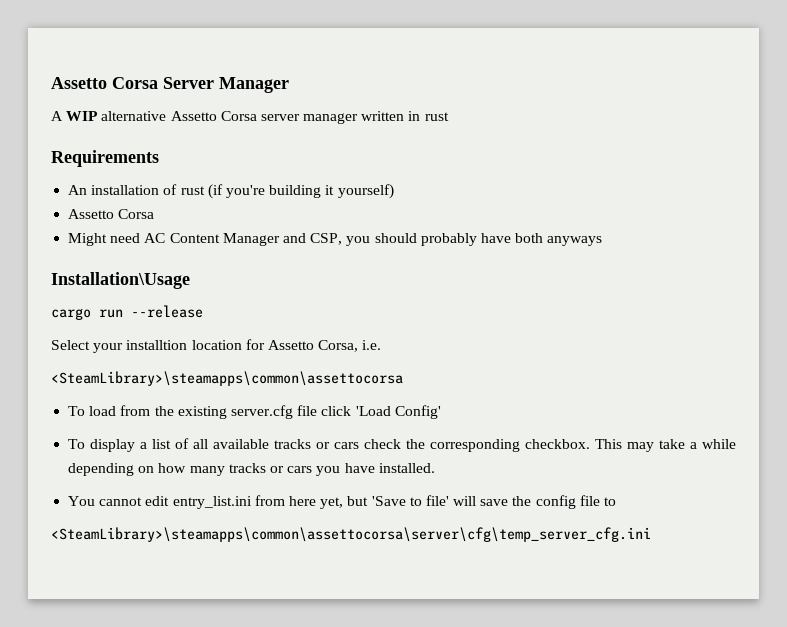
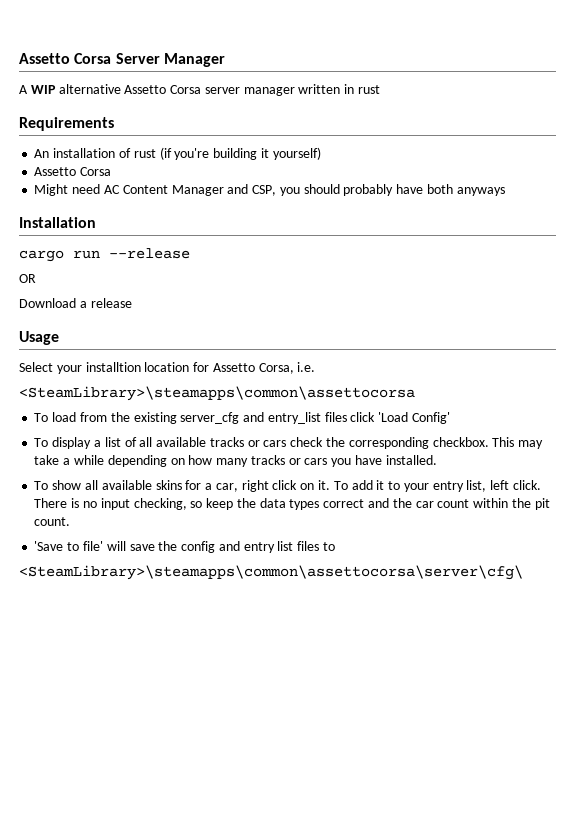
- Installation\Usage
+ Installation
+ OR
+ Download a release
+ Usage
- To load from the existing server.cfg file click 'Load Config'
+ To load from the existing server_cfg and entry_list files click 'Load Config'
- You cannot edit entry_list.ini from here yet, but 'Save to file' will save the config file to
+ To show all available skins for a car, right click on it. To add it to your entry list, left click. There is no input checking, so keep the data types correct and the car count within the pit count.
+ 'Save to file' will save the config and entry list files to
- <SteamLibrary>\steamapps\common\assettocorsa\server\cfg\temp_server_cfg.ini
+ <SteamLibrary>\steamapps\common\assettocorsa\server\cfg\

